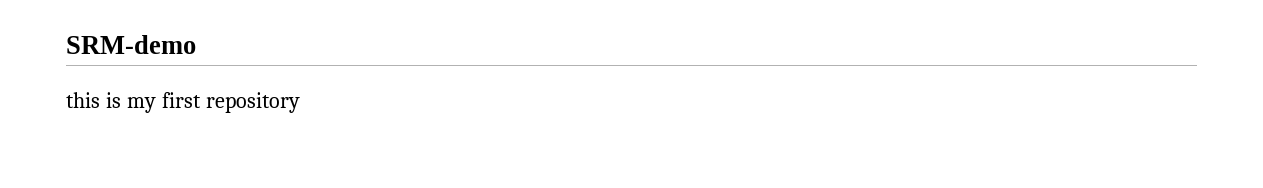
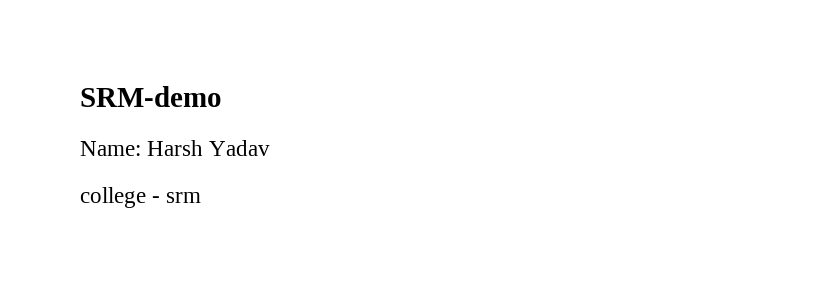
- this is my first repository
+ Name: Harsh Yadav
+ college - srm

